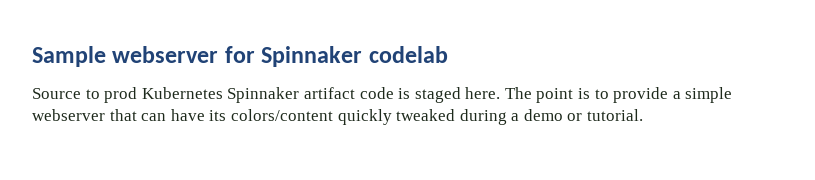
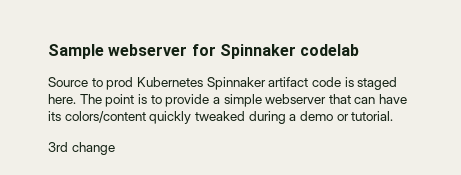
+ 3rd change

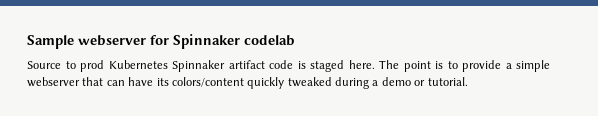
- 3rd change

